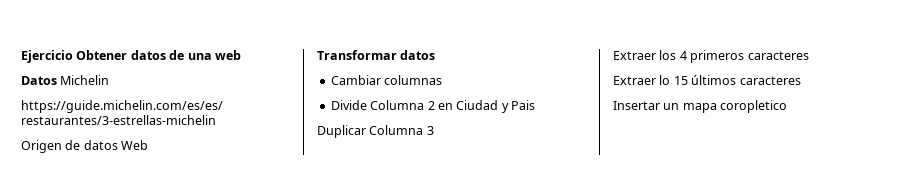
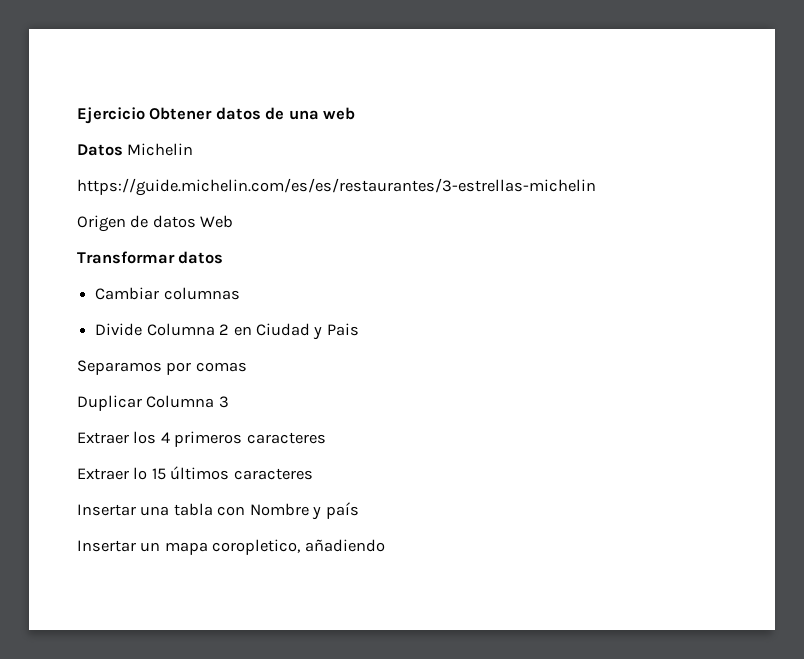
+ Separamos por comas
+ Insertar una tabla con Nombre y país
- Insertar un mapa coropletico
+ Insertar un mapa coropletico, añadiendo

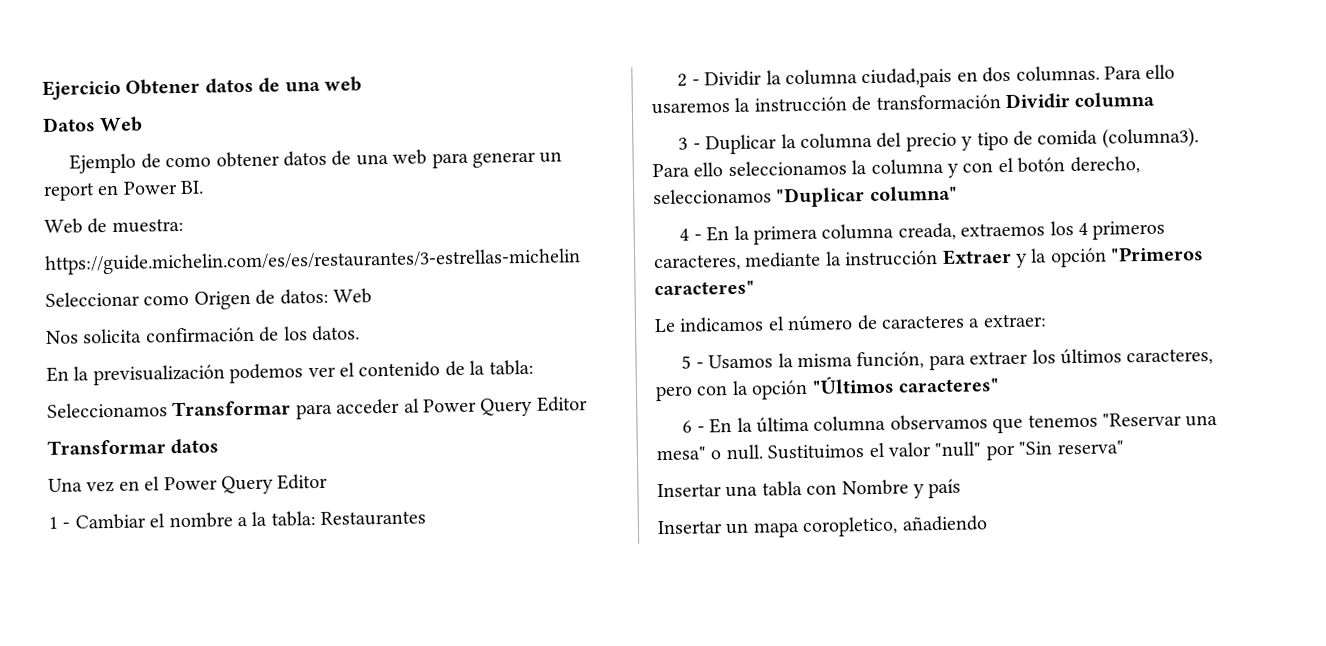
- Datos Michelin
+ Datos Web
+ Ejemplo de como obtener datos de una web para generar un report en Power BI.
+ Web de muestra:
- Origen de datos Web
+ Seleccionar como Origen de datos: Web
+ Nos solicita confirmación de los datos.
+ En la previsualización podemos ver el contenido de la tabla:
+ Seleccionamos Transformar para acceder al Power Query Editor
  Transformar datos
- Cambiar columnas
- Divide Columna 2 en Ciudad y Pais
- Separamos por comas
- Duplicar Columna 3
- Extraer los 4 primeros caracteres
- Extraer lo 15 últimos caracteres
+ Una vez en el Power Query Editor
+ 1 - Cambiar el nombre a la tabla: Restaurantes
+ 2 - Dividir la columna ciudad,pais en dos columnas. Para ello usaremos la instrucción de transformación Dividir columna
+ 3 - Duplicar la columna del precio y tipo de comida (columna3). Para ello seleccionamos la columna y con el botón derecho, seleccionamos "Duplicar columna"
+ 4 - En la primera columna creada, extraemos los 4 primeros caracteres, mediante la instrucción Extraer y la opción "Primeros caracteres"
+ Le indicamos el número de caracteres a extraer:
+ 5 - Usamos la misma función, para extraer los últimos caracteres, pero con la opción "Últimos caracteres"
+ 6 - En la última columna observamos que tenemos "Reservar una mesa" o null. Sustituimos el valor "null" por "Sin reserva"

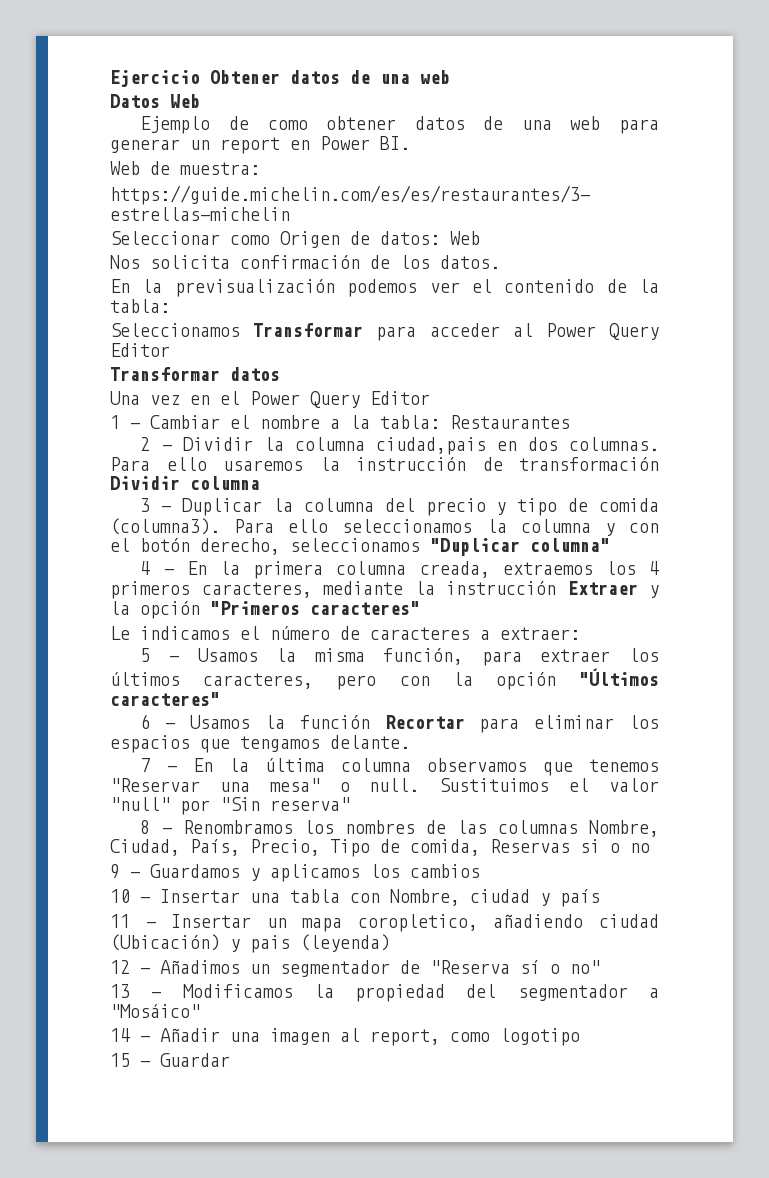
- 6 - En la última columna observamos que tenemos "Reservar una mesa" o null.
+ 6 - Usamos la función Recortar para eliminar los espacios que tengamos delante.
+ 7 - En la última columna observamos que tenemos "Reservar una mesa" o null.
- Insertar una tabla con Nombre y país
+ 8 - Renombramos los nombres de las columnas Nombre, Ciudad, País, Precio, Tipo de comida, Reservas si o no
+ 9 - Guardamos y aplicamos los cambios
+ 10 - Insertar una tabla con Nombre, ciudad y país
- Insertar un mapa coropletico, añadiendo
+ 11 - Insertar un mapa coropletico, añadiendo ciudad (Ubicación) y pais (leyenda)
+ 12 - Añadimos un segmentador de "Reserva sí o no"
+ 13 - Modificamos la propiedad del segmentador a "Mosáico"
+ 14 - Añadir una imagen al report, como logotipo
+ 15 - Guardar

